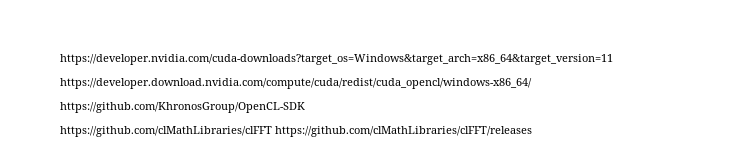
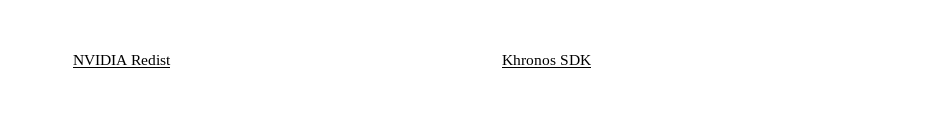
- https://developer.nvidia.com/cuda-downloads?target_os=Windows&target_arch=x86_64&target_version=11
- https://developer.download.nvidia.com/compute/cuda/redist/cuda_opencl/windows-x86_64/
- https://github.com/KhronosGroup/OpenCL-SDK
- https://github.com/clMathLibraries/clFFT https://github.com/clMathLibraries/clFFT/releases
+ NVIDIA Redist
+ Khronos SDK

